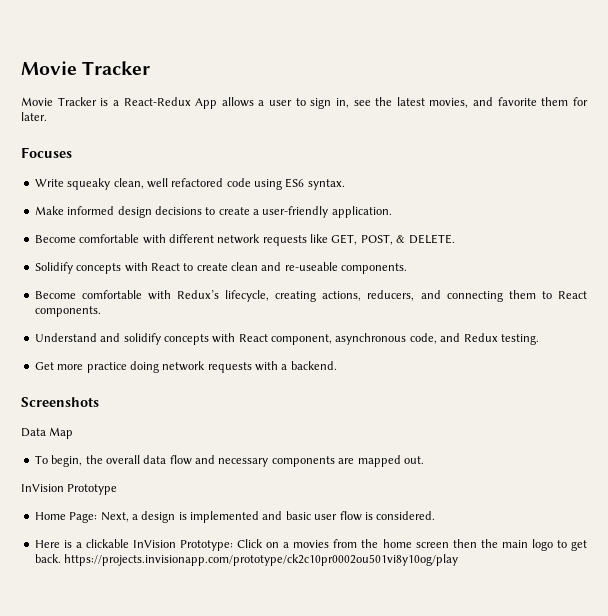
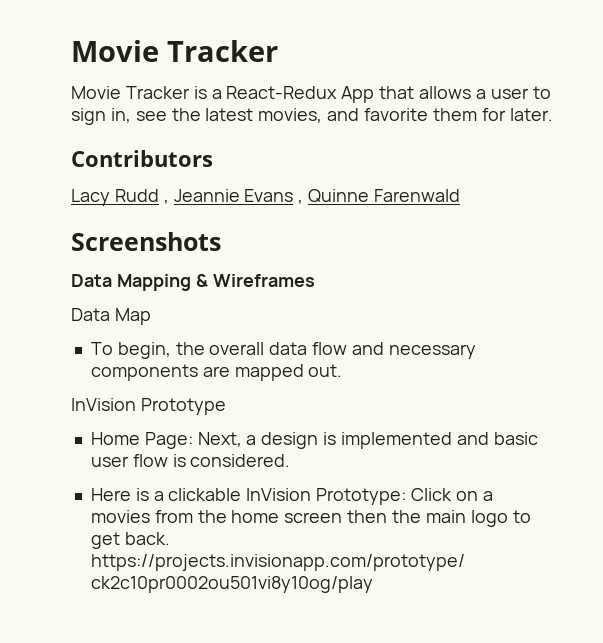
- Movie Tracker is a React-Redux App allows a user to sign in, see the latest movies, and favorite them for later.
+ Movie Tracker is a React-Redux App that allows a user to sign in, see the latest movies, and favorite them for later.
- Focuses
- Write squeaky clean, well refactored code using ES6 syntax.
- Make informed design decisions to create a user-friendly application.
- Become comfortable with different network requests like GET, POST, & DELETE.
- Solidify concepts with React to create clean and re-useable components.
- Become comfortable with Redux’s lifecycle, creating actions, reducers, and connecting them to React components.
- Understand and solidify concepts with React component, asynchronous code, and Redux testing.
- Get more practice doing network requests with a backend.
+ Contributors
+ Lacy Rudd , Jeannie Evans , Quinne Farenwald
  Screenshots
+ Data Mapping & Wireframes

